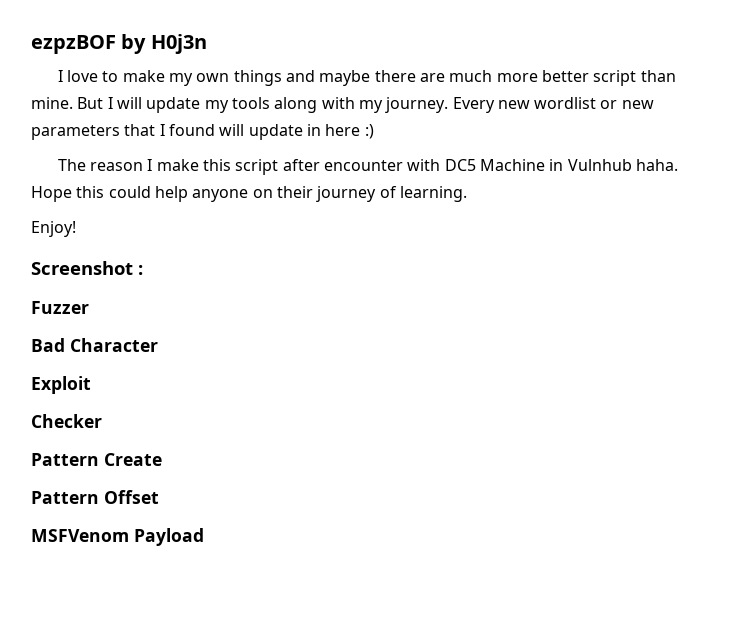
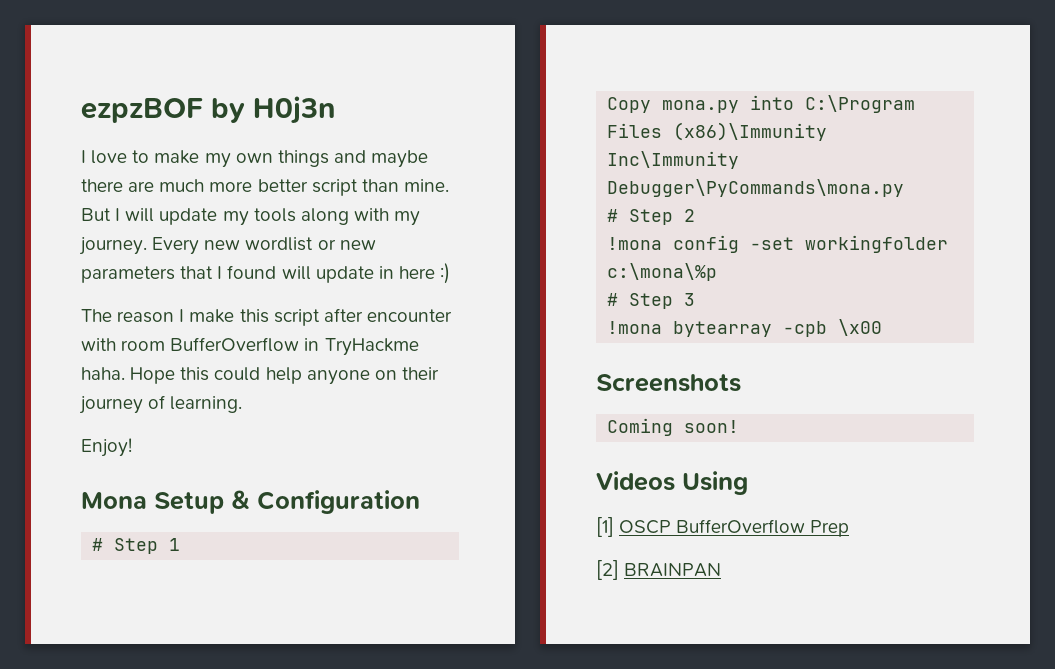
- The reason I make this script after encounter with DC5 Machine in Vulnhub haha.
+ The reason I make this script after encounter with room BufferOverflow in TryHackme haha.
- Screenshot :
- Fuzzer
- Bad Character
- Exploit
- Checker
- Pattern Create
- Pattern Offset
- MSFVenom Payload
+ Mona Setup & Configuration
+ # Step 1
+ Copy mona.py into C:\Program Files (x86)\Immunity Inc\Immunity Debugger\PyCommands\mona.py
+ # Step 2
+ !mona config -set workingfolder c:\mona\%p
+ # Step 3
+ !mona bytearray -cpb \x00
+ Screenshots
+ Coming soon!
+ Videos Using
+ [1] OSCP BufferOverflow Prep
+ [2] BRAINPAN

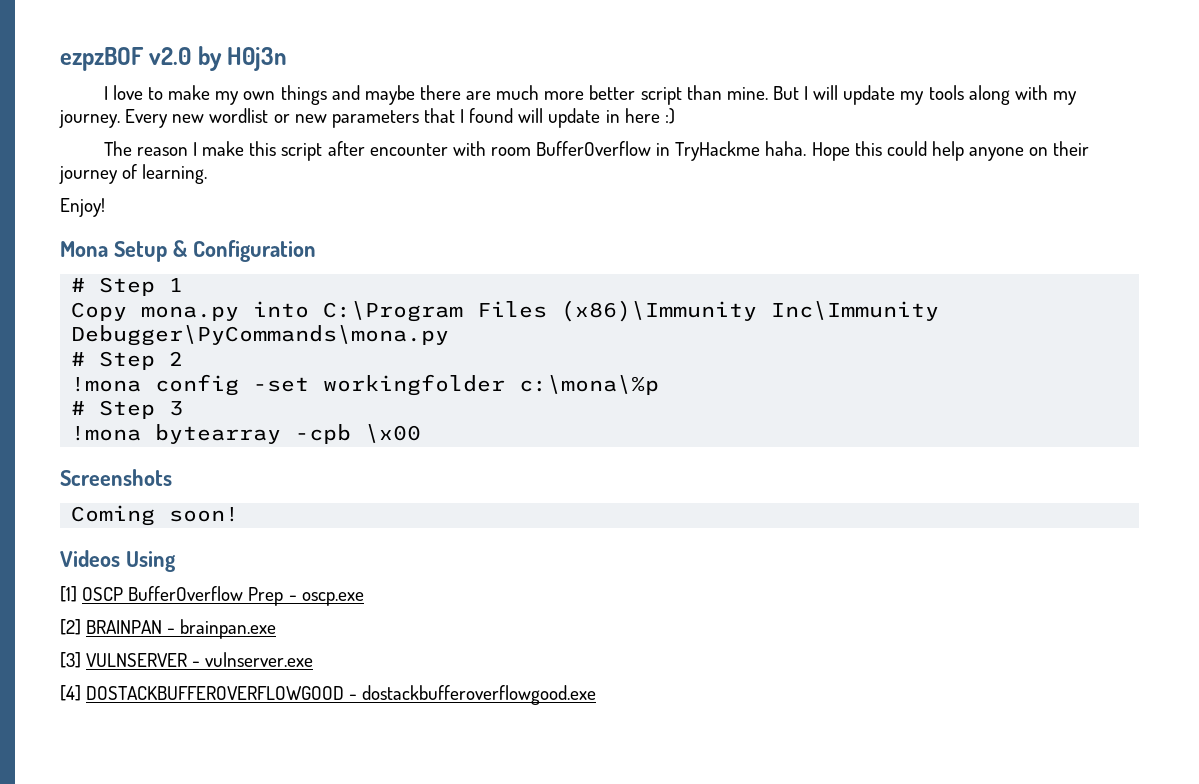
- ezpzBOF by H0j3n
+ ezpzBOF v2.0 by H0j3n
- [1] OSCP BufferOverflow Prep
+ [1] OSCP BufferOverflow Prep - oscp.exe
- [2] BRAINPAN
+ [2] BRAINPAN - brainpan.exe
+ [3] VULNSERVER - vulnserver.exe
+ [4] DOSTACKBUFFEROVERFLOWGOOD - dostackbufferoverflowgood.exe

